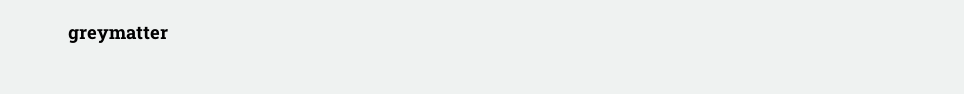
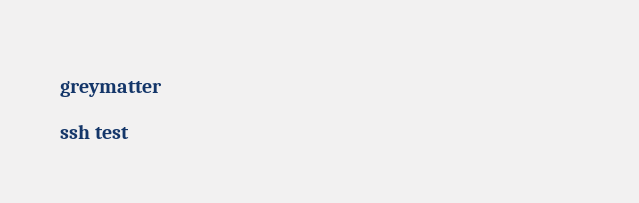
+ ssh test

